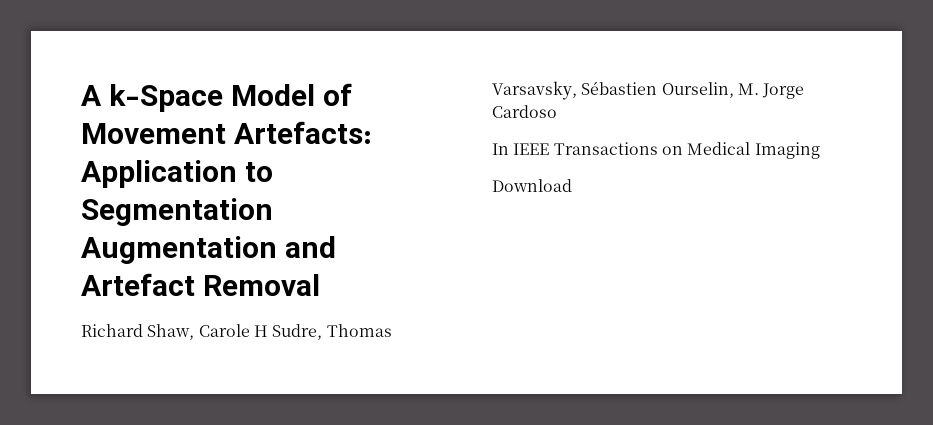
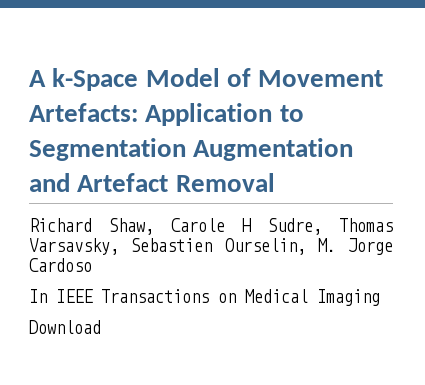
- Richard Shaw, Carole H Sudre, Thomas Varsavsky, Sébastien Ourselin, M. Jorge Cardoso
+ Richard Shaw, Carole H Sudre, Thomas Varsavsky, Sebastien Ourselin, M. Jorge Cardoso

